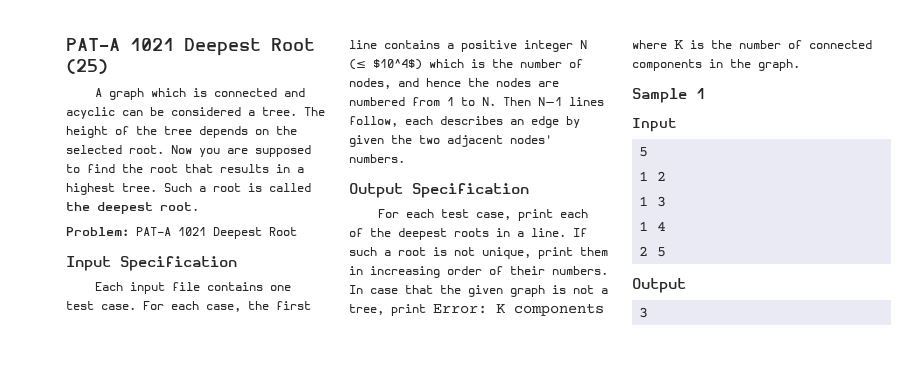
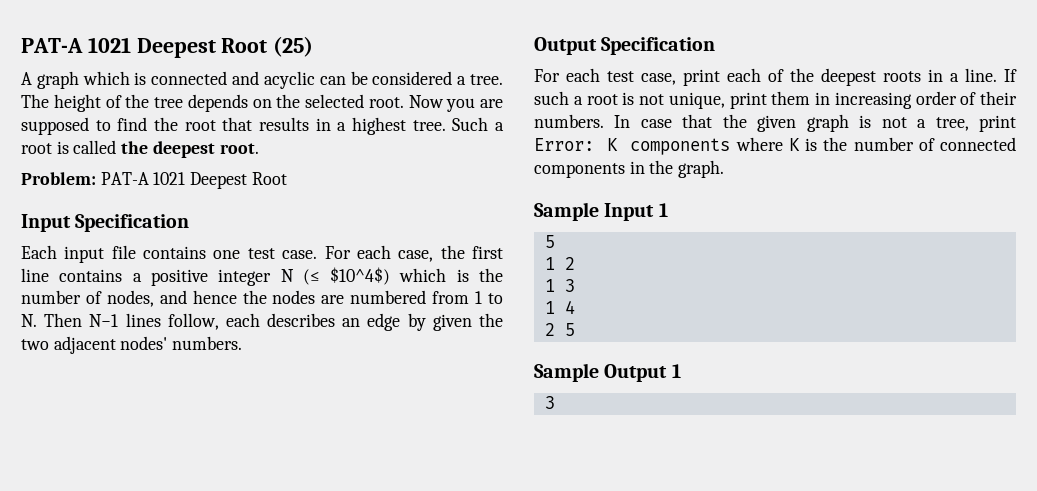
- Sample 1
- Input
+ Sample Input 1
  2 5
- Output
+ Sample Output 1

